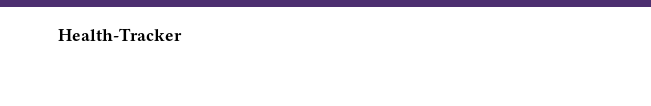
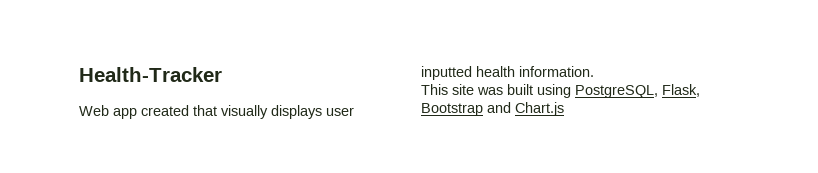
+ Web app created that visually displays user inputted health information.
+ This site was built using PostgreSQL, Flask, Bootstrap and Chart.js

